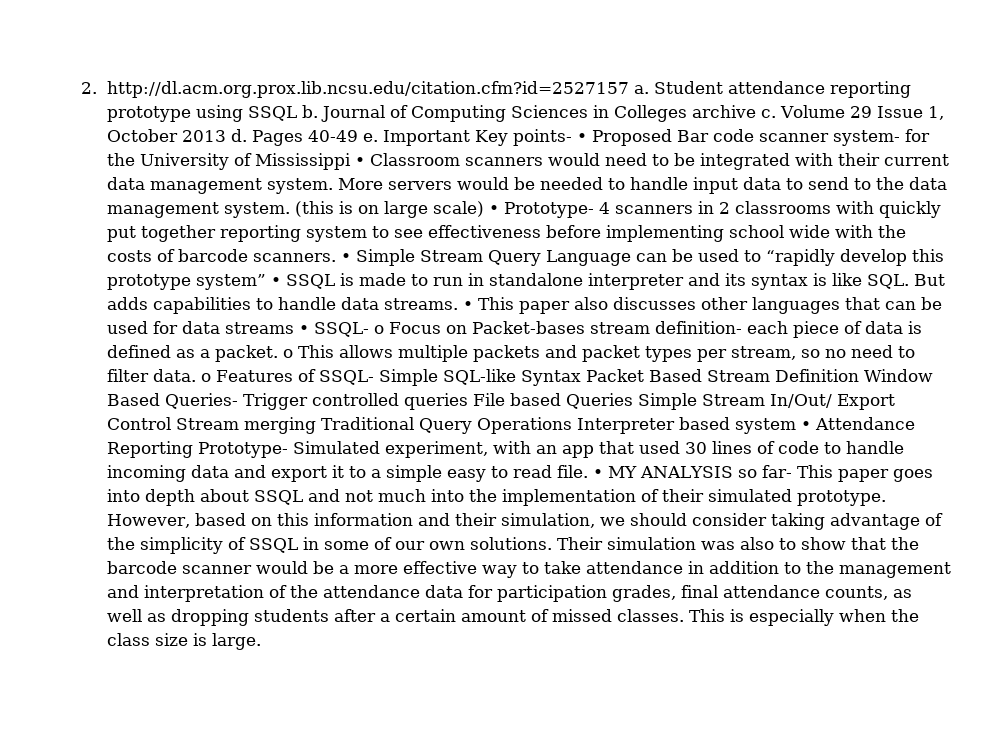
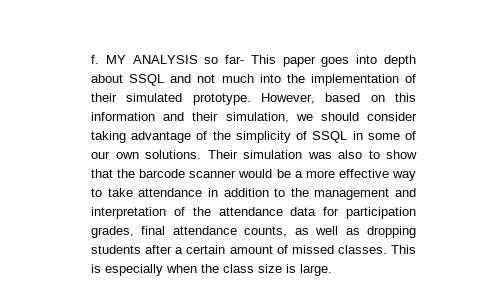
- 2. http://dl.acm.org.prox.lib.ncsu.edu/citation.cfm?id=2527157 a. Student attendance reporting prototype using SSQL b. Journal of Computing Sciences in Colleges archive c. Volume 29 Issue 1, October 2013 d. Pages 40-49 e. Important Key points- • Proposed Bar code scanner system- for the University of Mississippi • Classroom scanners would need to be integrated with their current data management system. More servers would be needed to handle input data to send to the data management system. (this is on large scale) • Prototype- 4 scanners in 2 classrooms with quickly put together reporting system to see effectiveness before implementing school wide with the costs of barcode scanners. • Simple Stream Query Language can be used to “rapidly develop this prototype system” • SSQL is made to run in standalone interpreter and its syntax is like SQL. But adds capabilities to handle data streams. • This paper also discusses other languages that can be used for data streams • SSQL- o Focus on Packet-bases stream definition- each piece of data is defined as a packet. o This allows multiple packets and packet types per stream, so no need to filter data. o Features of SSQL- Simple SQL-like Syntax Packet Based Stream Definition Window Based Queries- Trigger controlled queries File based Queries Simple Stream In/Out/ Export Control Stream merging Traditional Query Operations Interpreter based system • Attendance Reporting Prototype- Simulated experiment, with an app that used 30 lines of code to handle incoming data and export it to a simple easy to read file. • MY ANALYSIS so far- This paper goes into depth about SSQL and not much into the implementation of their simulated prototype.
+ f. MY ANALYSIS so far- This paper goes into depth about SSQL and not much into the implementation of their simulated prototype.

